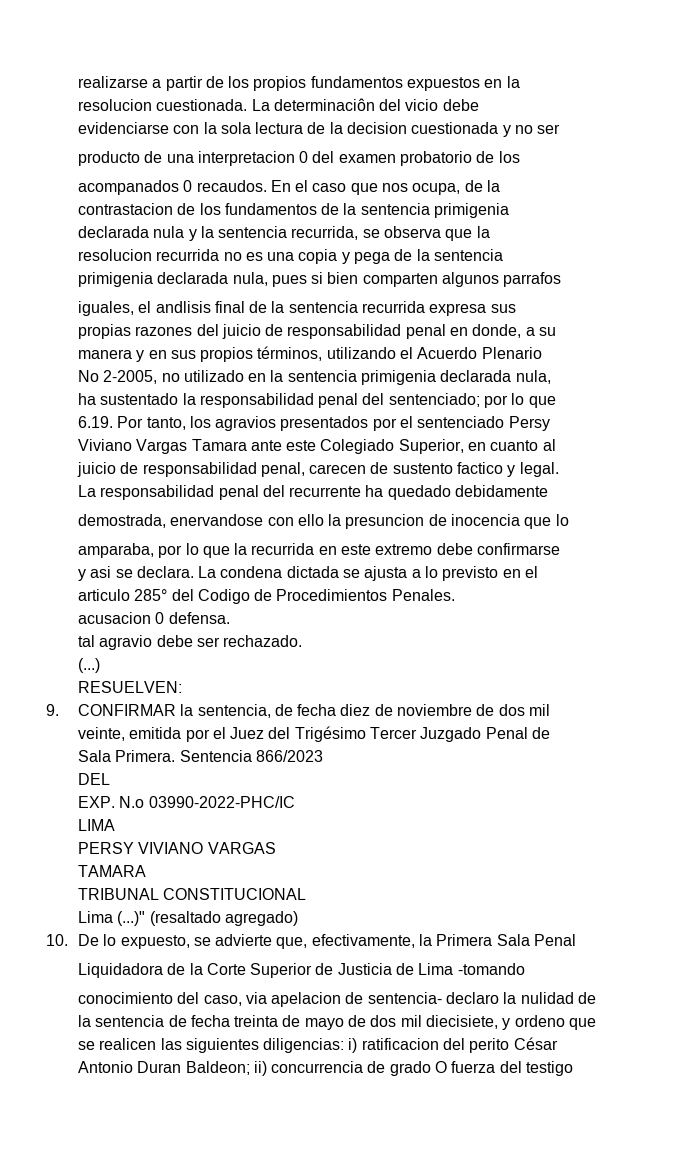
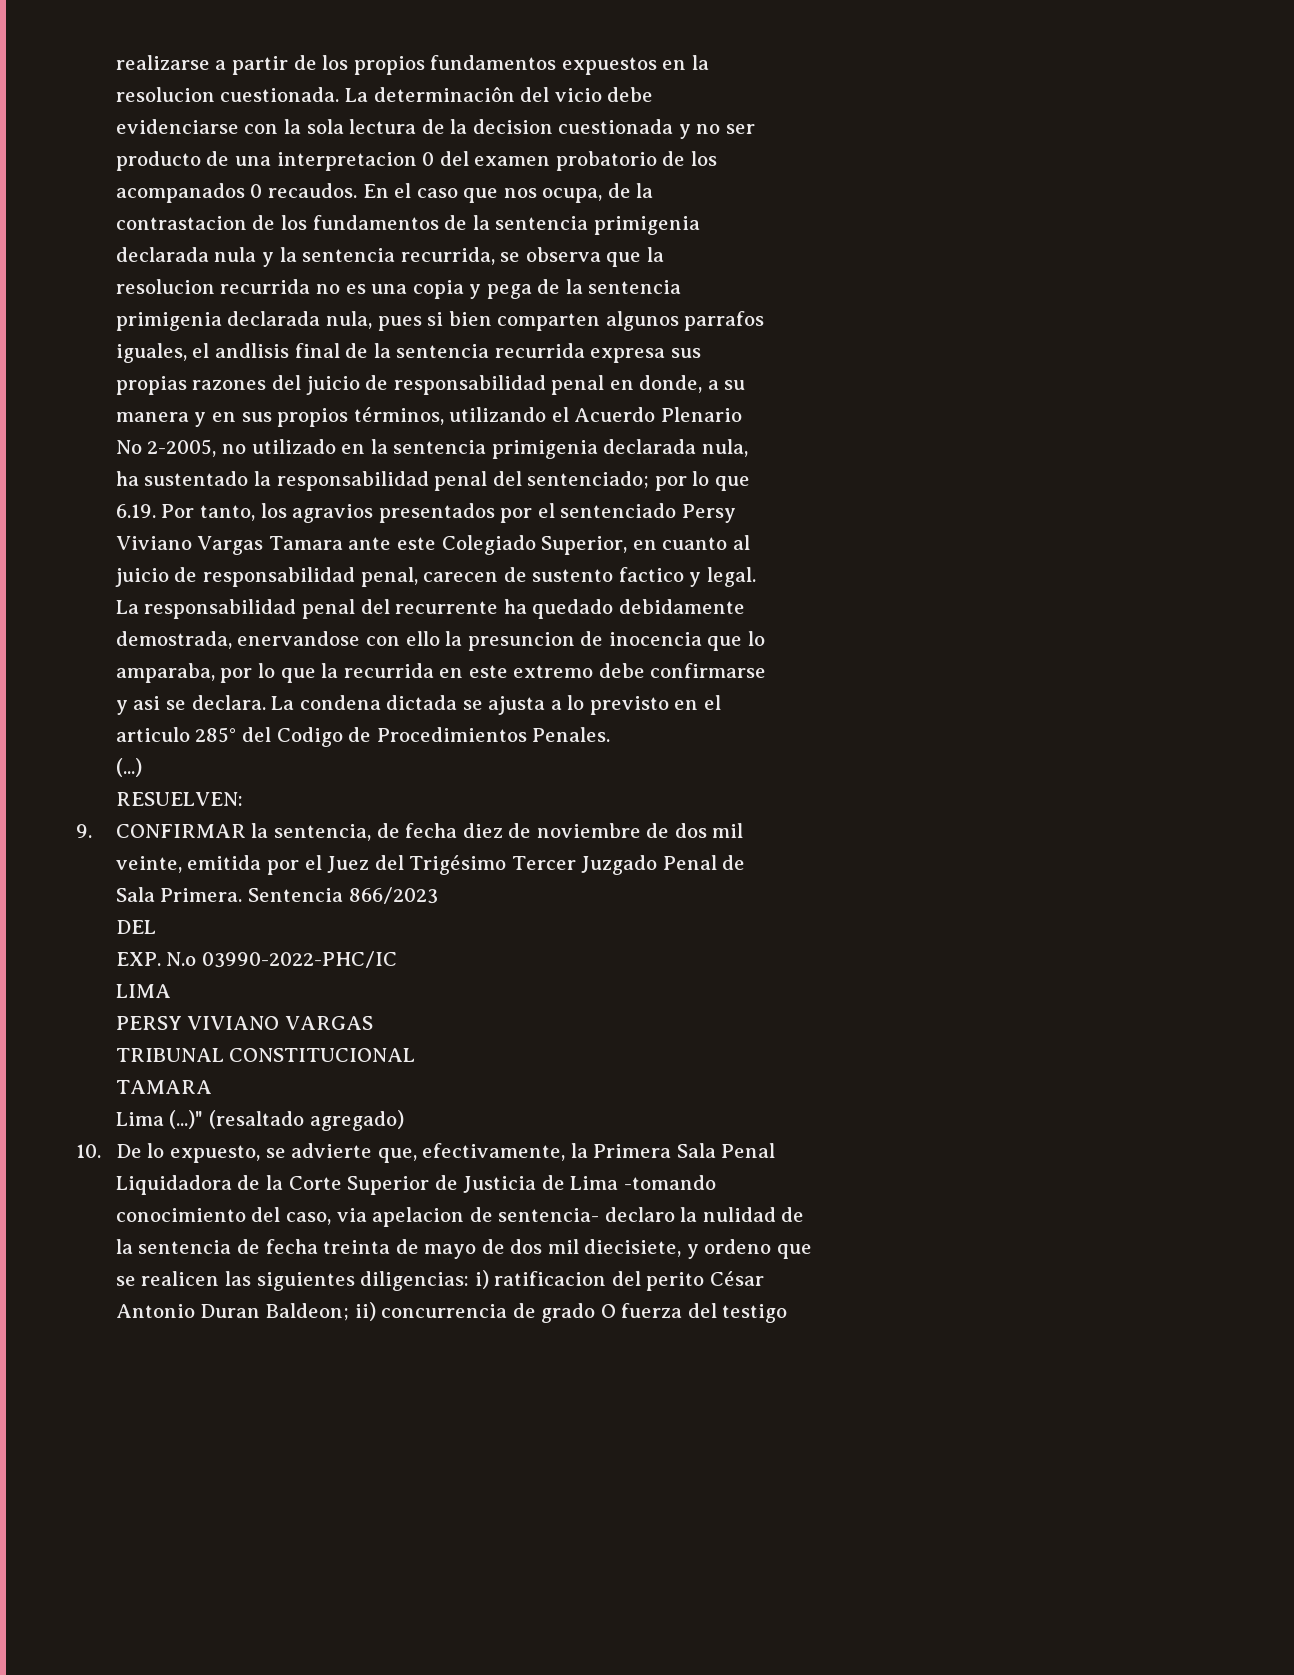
- acusacion 0 defensa.
- tal agravio debe ser rechazado.
- TAMARA
+ TAMARA

